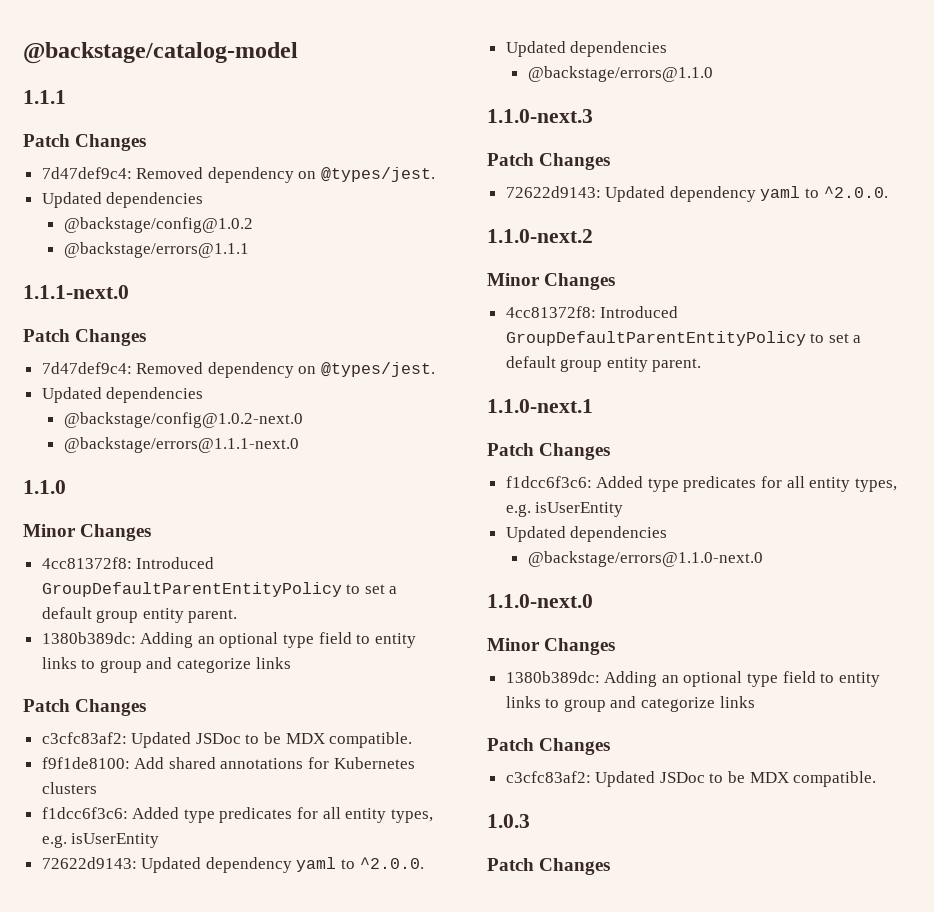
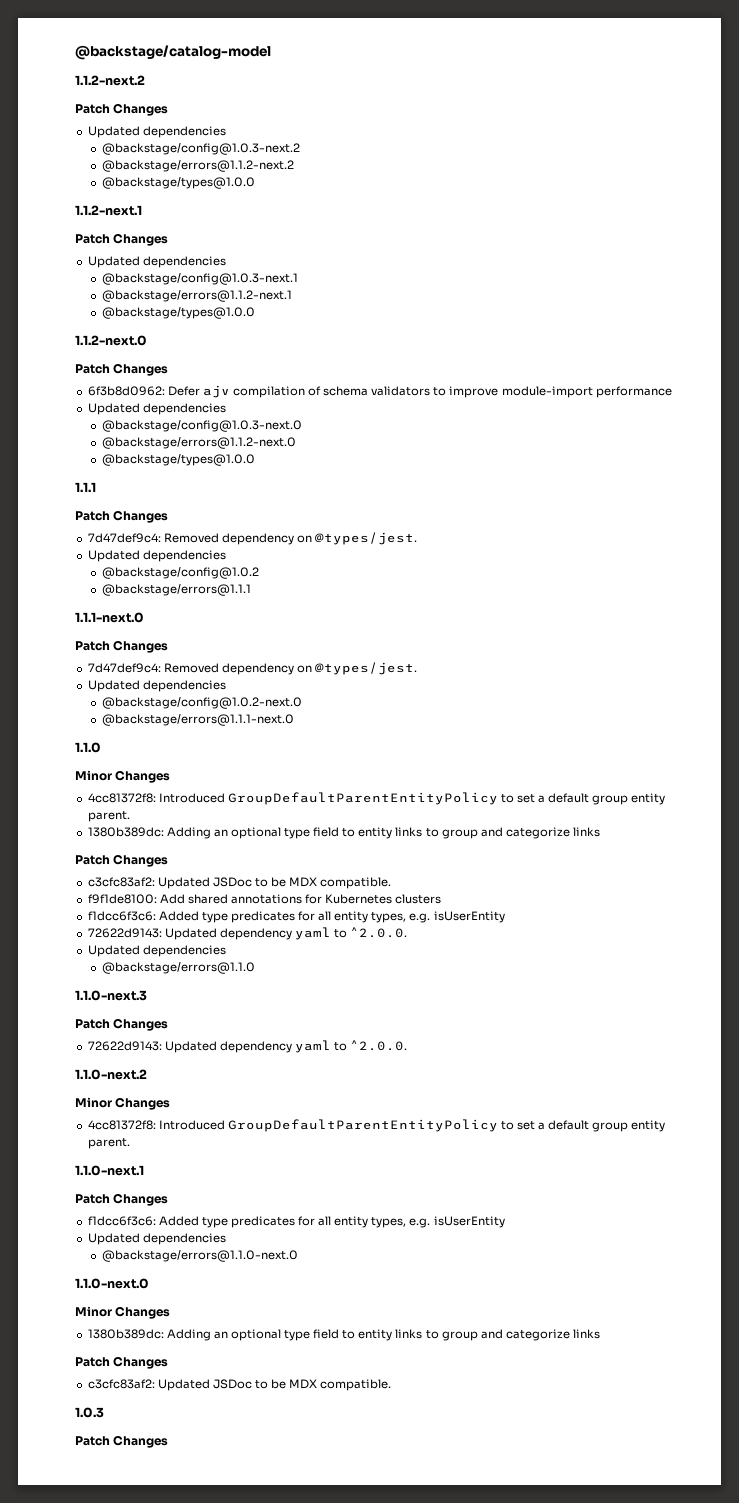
+ 1.1.2-next.2
+ Patch Changes
+ Updated dependencies
+ @backstage/config@1.0.3-next.2
+ @backstage/errors@1.1.2-next.2
+ @backstage/types@1.0.0
+ 1.1.2-next.1
+ Patch Changes
+ Updated dependencies
+ @backstage/config@1.0.3-next.1
+ @backstage/errors@1.1.2-next.1
+ @backstage/types@1.0.0
+ 1.1.2-next.0
+ Patch Changes
+ 6f3b8d0962: Defer ajv compilation of schema validators to improve module-import performance
+ Updated dependencies
+ @backstage/config@1.0.3-next.0
+ @backstage/errors@1.1.2-next.0
+ @backstage/types@1.0.0

